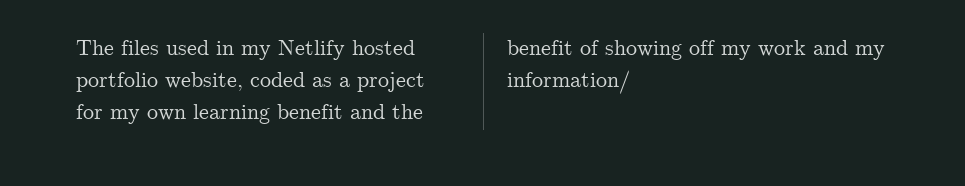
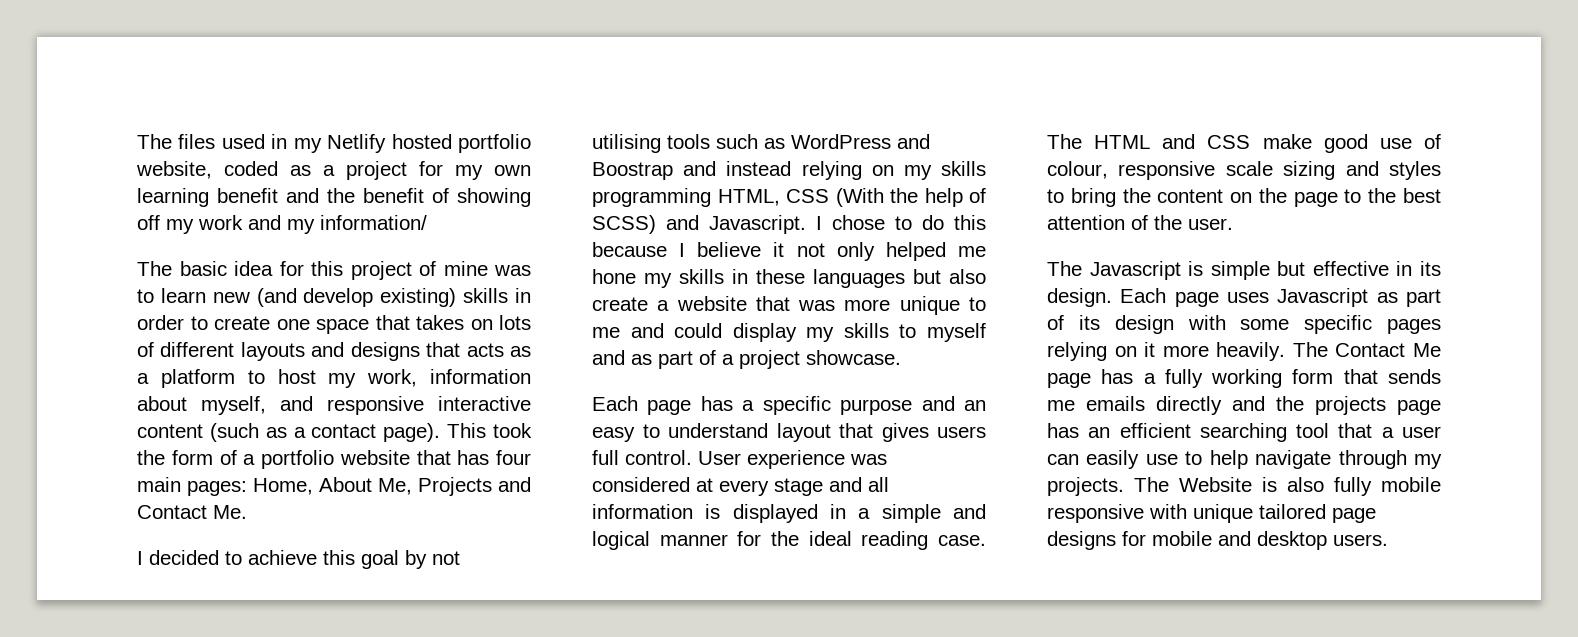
+ The basic idea for this project of mine was to learn new (and develop existing) skills in order to create one space that takes on lots of different layouts and designs that acts as a platform to host my work, information about myself, and responsive interactive content (such as a contact page). This took the form of a portfolio website that has four main pages: Home, About Me, Projects and Contact Me.
+ I decided to achieve this goal by not utilising tools such as WordPress and Boostrap and instead relying on my skills programming HTML, CSS (With the help of SCSS) and Javascript. I chose to do this because I believe it not only helped me hone my skills in these languages but also create a website that was more unique to me and could display my skills to myself and as part of a project showcase.
+ Each page has a specific purpose and an easy to understand layout that gives users full control. User experience was considered at every stage and all information is displayed in a simple and logical manner for the ideal reading case. The HTML and CSS make good use of colour, responsive scale sizing and styles to bring the content on the page to the best attention of the user.
+ The Javascript is simple but effective in its design. Each page uses Javascript as part of its design with some specific pages relying on it more heavily. The Contact Me page has a fully working form that sends me emails directly and the projects page has an efficient searching tool that a user can easily use to help navigate through my projects. The Website is also fully mobile responsive with unique tailored page designs for mobile and desktop users.

